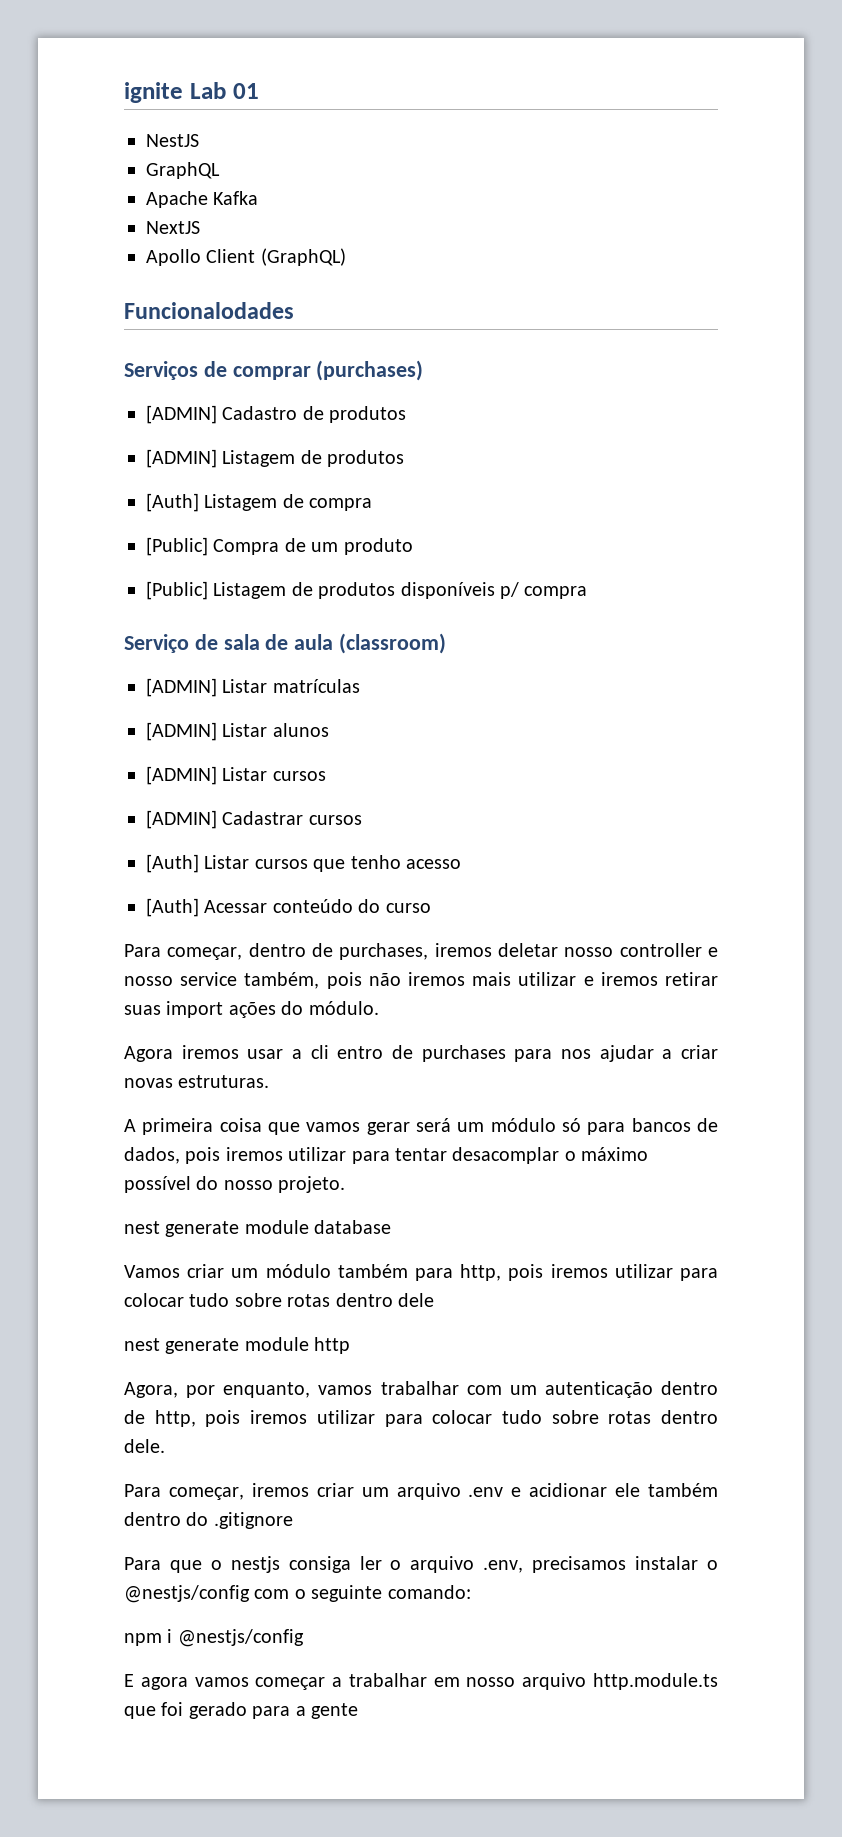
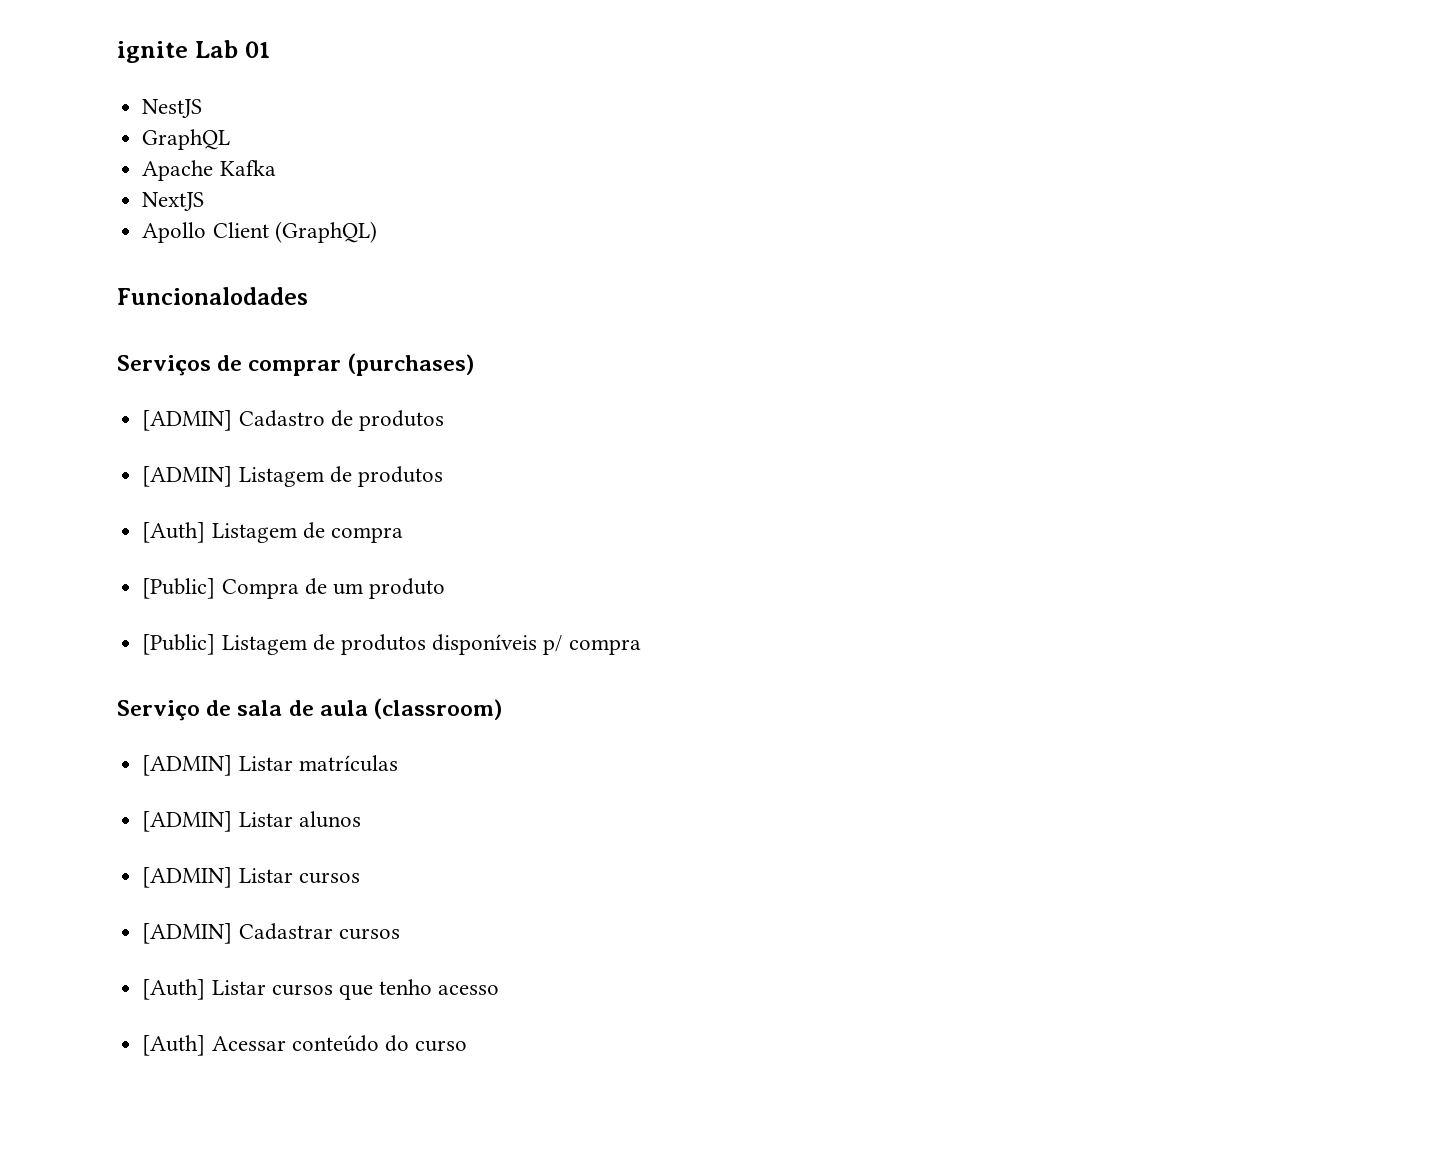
- Para começar, dentro de purchases, iremos deletar nosso controller e nosso service também, pois não iremos mais utilizar e iremos retirar suas import ações do módulo.
- Agora iremos usar a cli entro de purchases para nos ajudar a criar novas estruturas.
- A primeira coisa que vamos gerar será um módulo só para bancos de dados, pois iremos utilizar para tentar desacomplar o máximo possível do nosso projeto.
- nest generate module database
- Vamos criar um módulo também para http, pois iremos utilizar para colocar tudo sobre rotas dentro dele
- nest generate module http
- Agora, por enquanto, vamos trabalhar com um autenticação dentro de http, pois iremos utilizar para colocar tudo sobre rotas dentro dele.
- Para começar, iremos criar um arquivo .env e acidionar ele também dentro do .gitignore
- Para que o nestjs consiga ler o arquivo .env, precisamos instalar o @nestjs/config com o seguinte comando:
- npm i @nestjs/config
- E agora vamos começar a trabalhar em nosso arquivo http.module.ts que foi gerado para a gente

